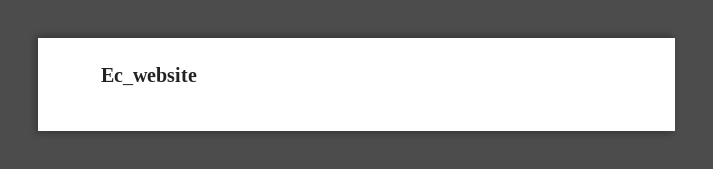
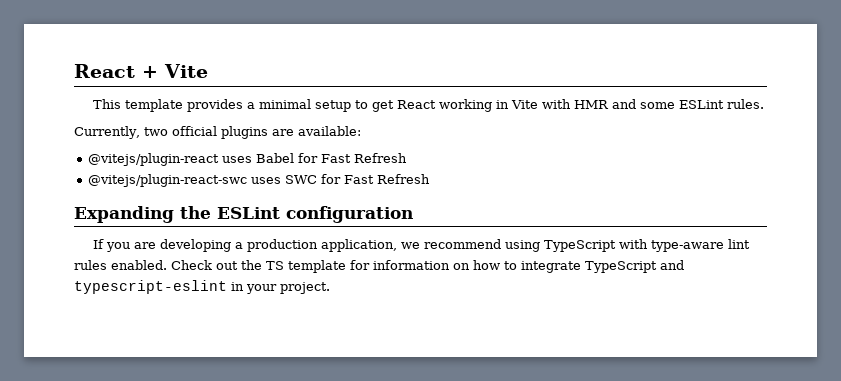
- Ec_website
+ React + Vite
+ This template provides a minimal setup to get React working in Vite with HMR and some ESLint rules.
+ Currently, two official plugins are available:
+ @vitejs/plugin-react uses Babel for Fast Refresh
+ @vitejs/plugin-react-swc uses SWC for Fast Refresh
+ Expanding the ESLint configuration
+ If you are developing a production application, we recommend using TypeScript with type-aware lint rules enabled. Check out the TS template for information on how to integrate TypeScript and typescript-eslint in your project.

